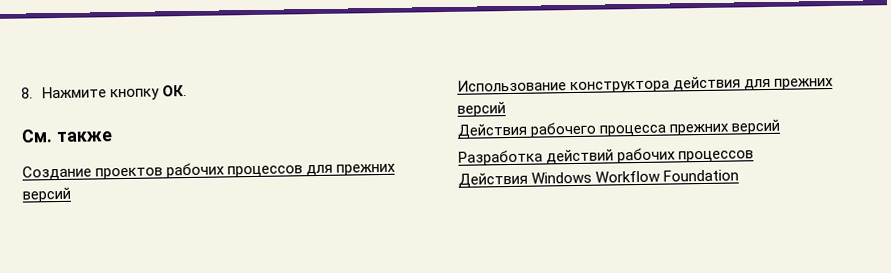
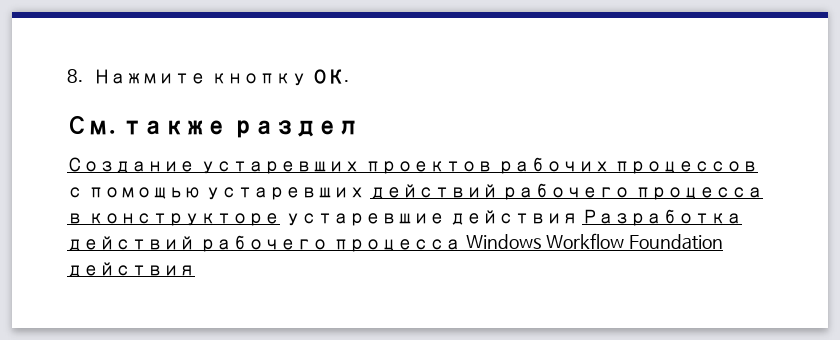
- См. также
+ См. также раздел
- Создание проектов рабочих процессов для прежних версий
- Использование конструктора действия для прежних версий
- Действия рабочего процесса прежних версий
- Разработка действий рабочих процессов
- Действия Windows Workflow Foundation
+ Создание устаревших проектов рабочих процессов с помощью устаревших действий рабочего процесса в конструкторе устаревшие действия Разработка действий рабочего процесса Windows Workflow Foundation действия

